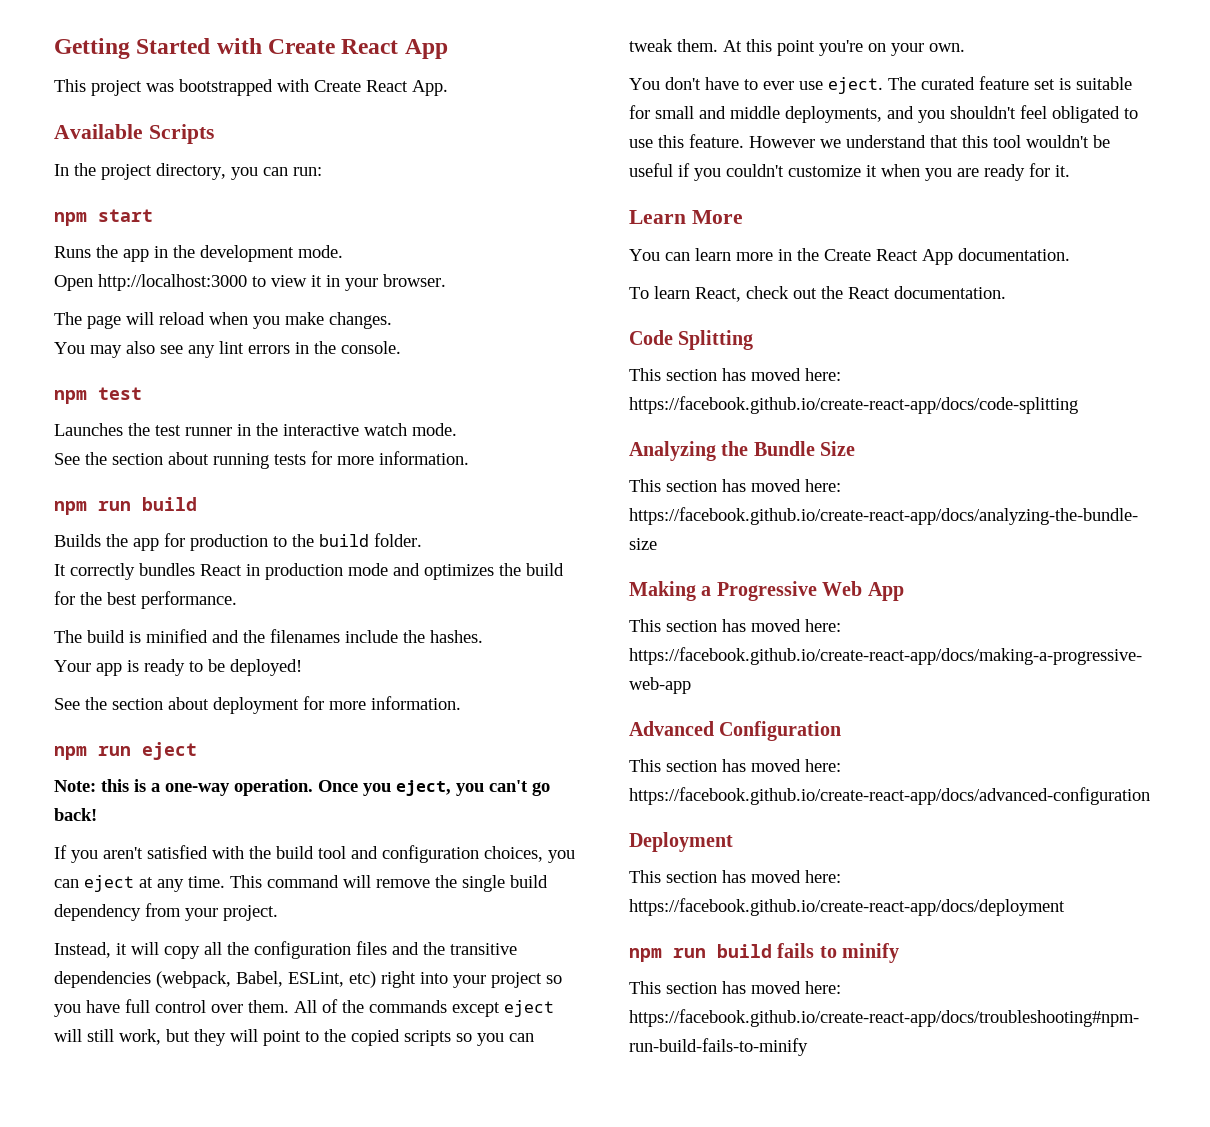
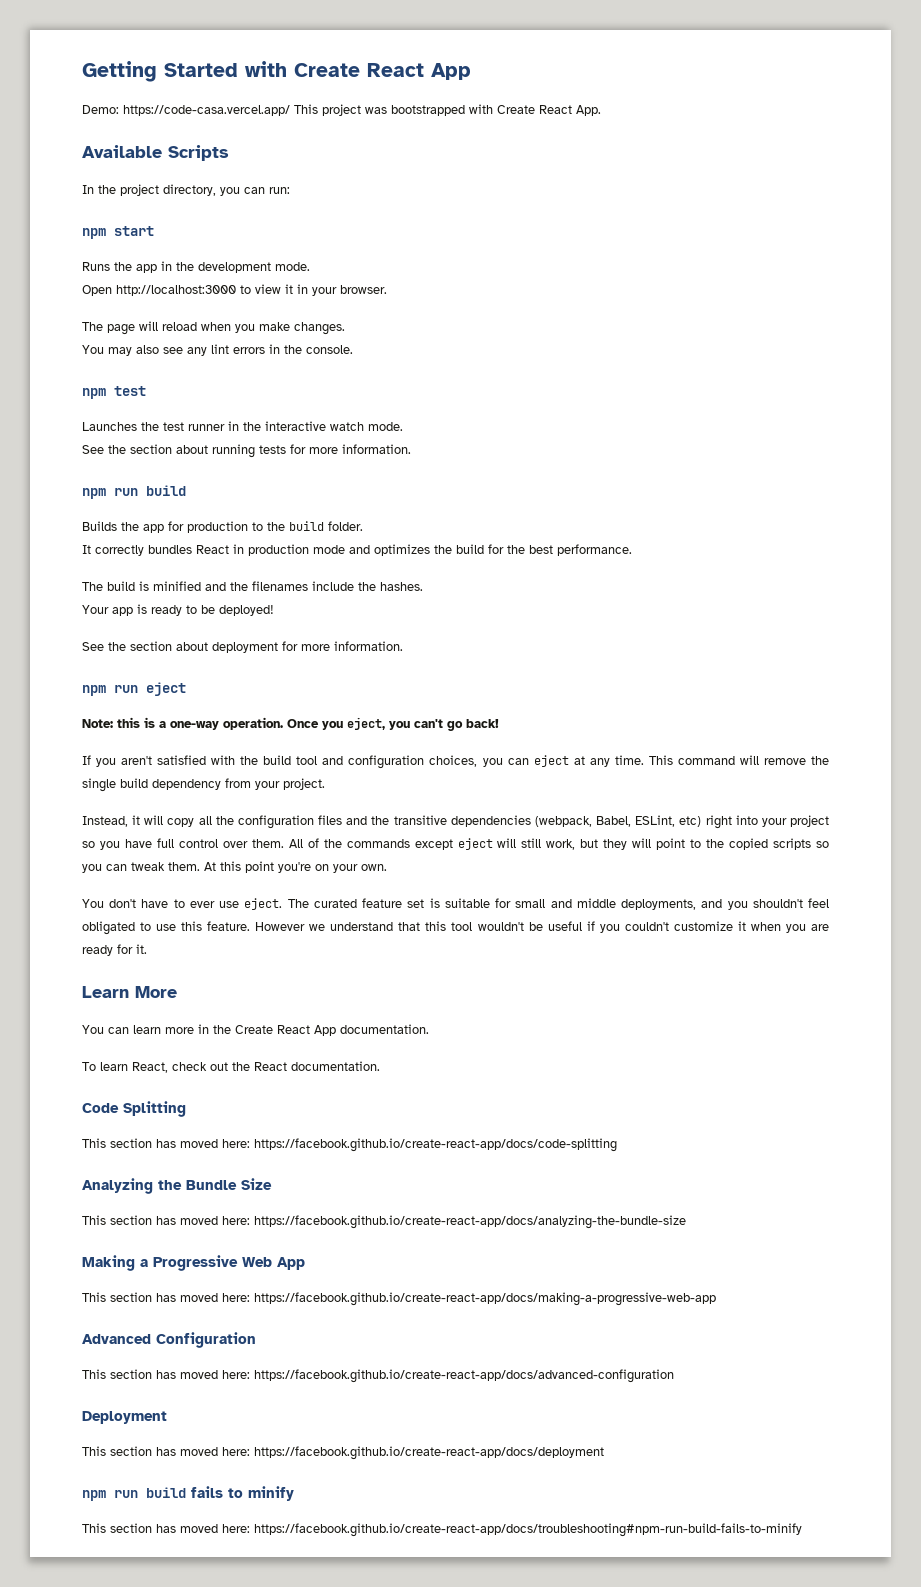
- This project was bootstrapped with Create React App.
+ Demo: https://code-casa.vercel.app/ This project was bootstrapped with Create React App.

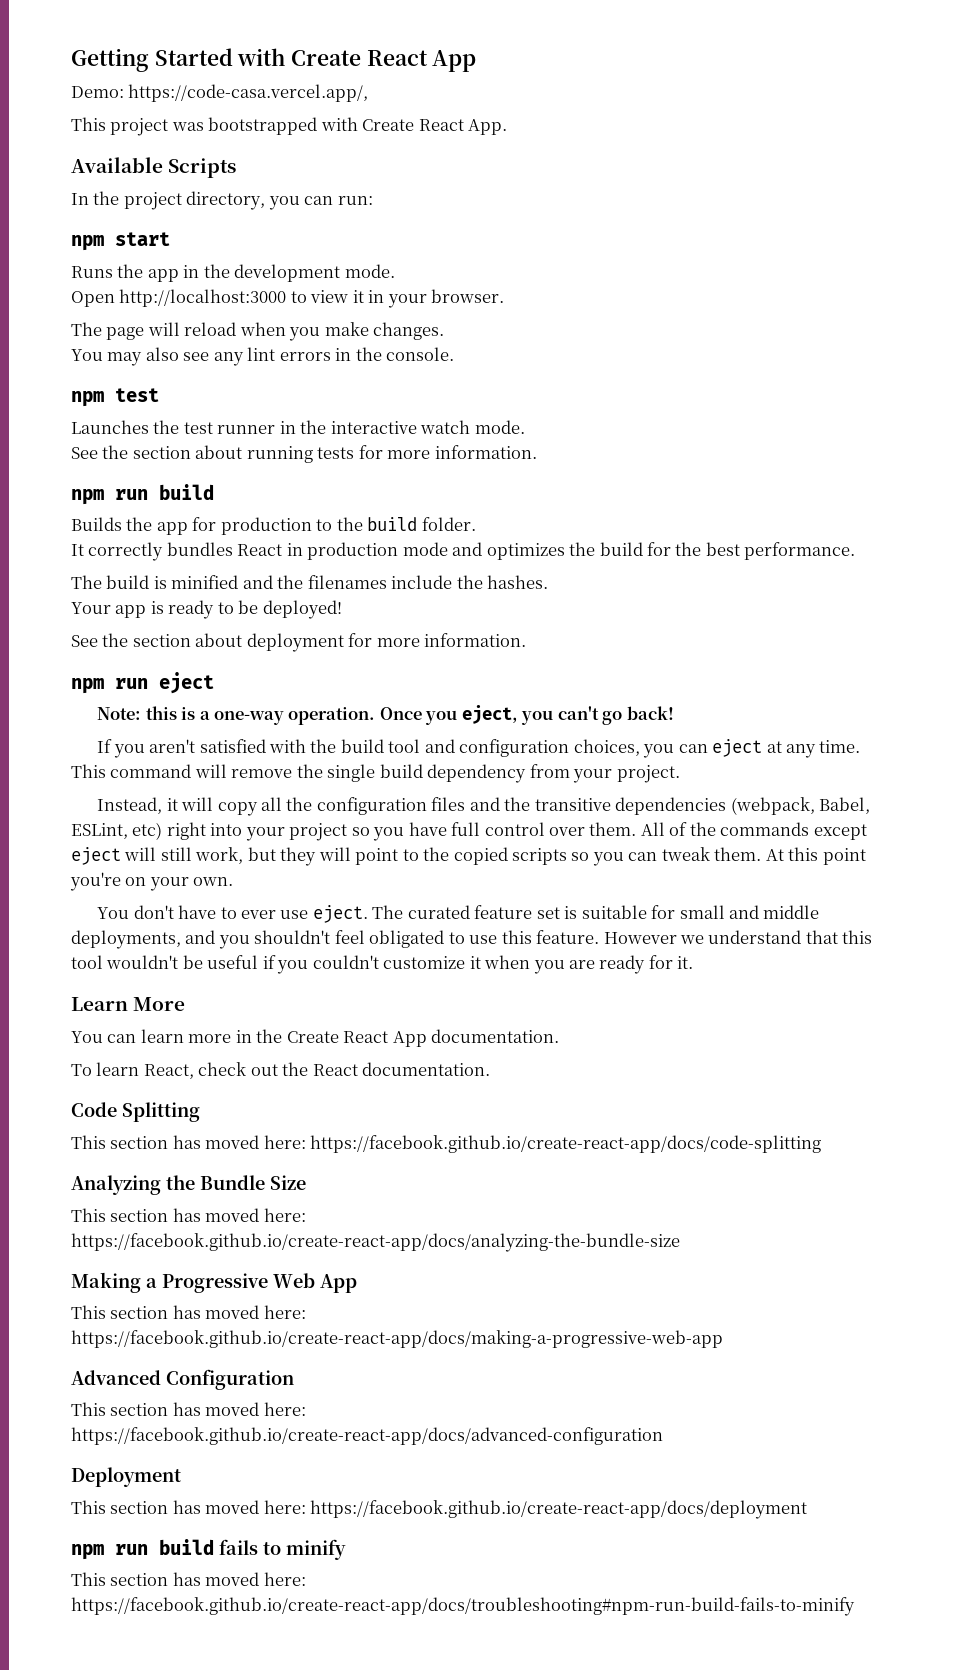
- Demo: https://code-casa.vercel.app/ This project was bootstrapped with Create React App.
+ Demo: https://code-casa.vercel.app/,
+ This project was bootstrapped with Create React App.

